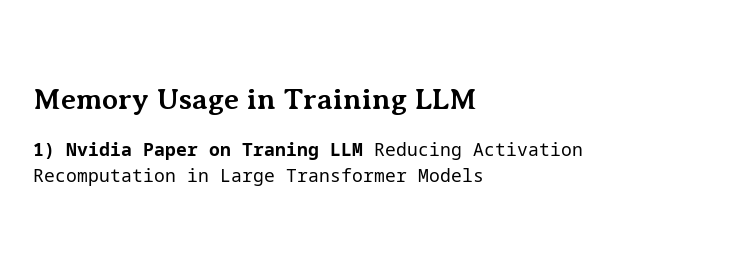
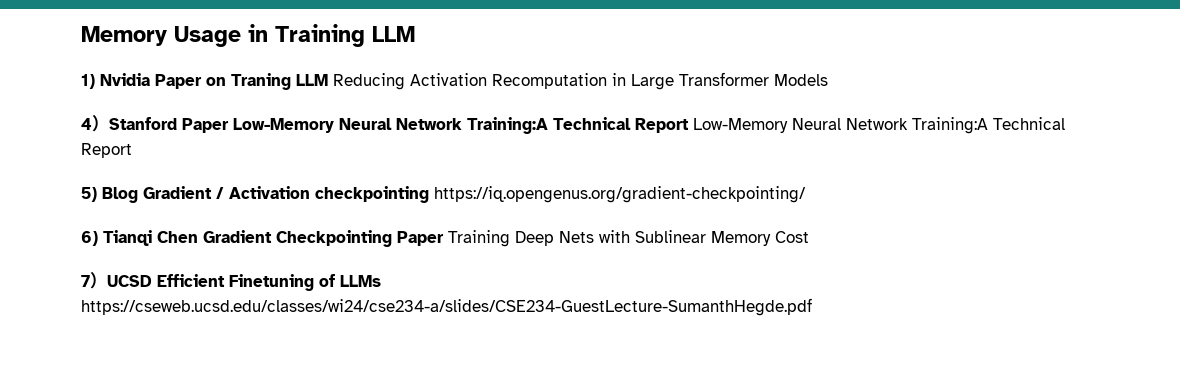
+ 4）Stanford Paper Low-Memory Neural Network Training:A Technical Report Low-Memory Neural Network Training:A Technical Report
+ 5) Blog Gradient / Activation checkpointing https://iq.opengenus.org/gradient-checkpointing/
+ 6) Tianqi Chen Gradient Checkpointing Paper Training Deep Nets with Sublinear Memory Cost
+ 7）UCSD Efficient Finetuning of LLMs https://cseweb.ucsd.edu/classes/wi24/cse234-a/slides/CSE234-GuestLecture-SumanthHegde.pdf

